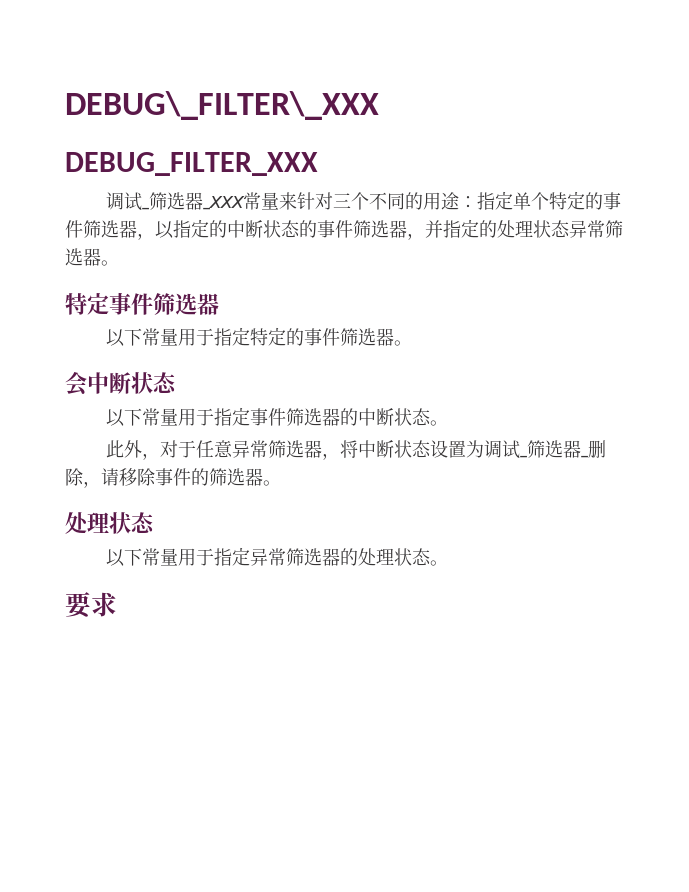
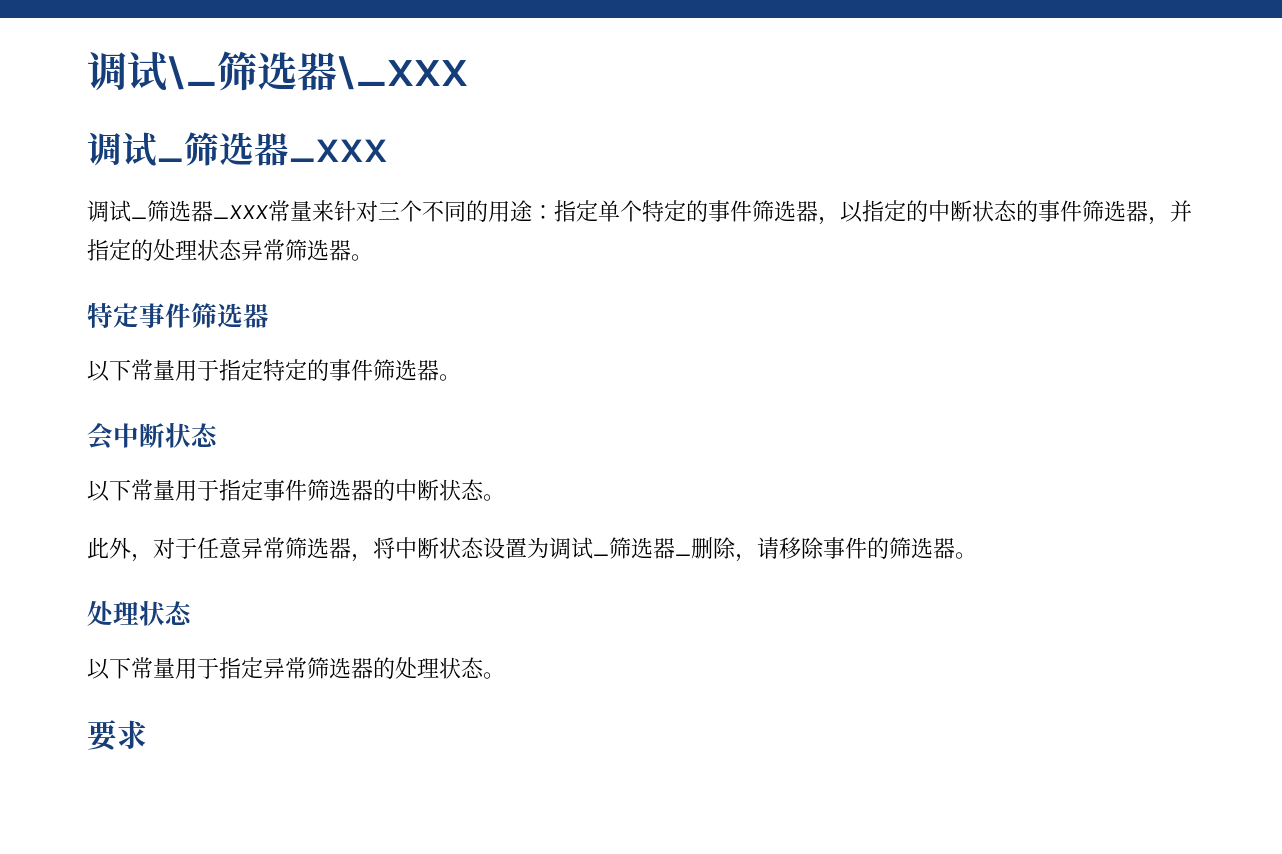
- DEBUG\_FILTER\_XXX
- DEBUG_FILTER_XXX
+ 调试\_筛选器\_XXX
+ 调试_筛选器_XXX

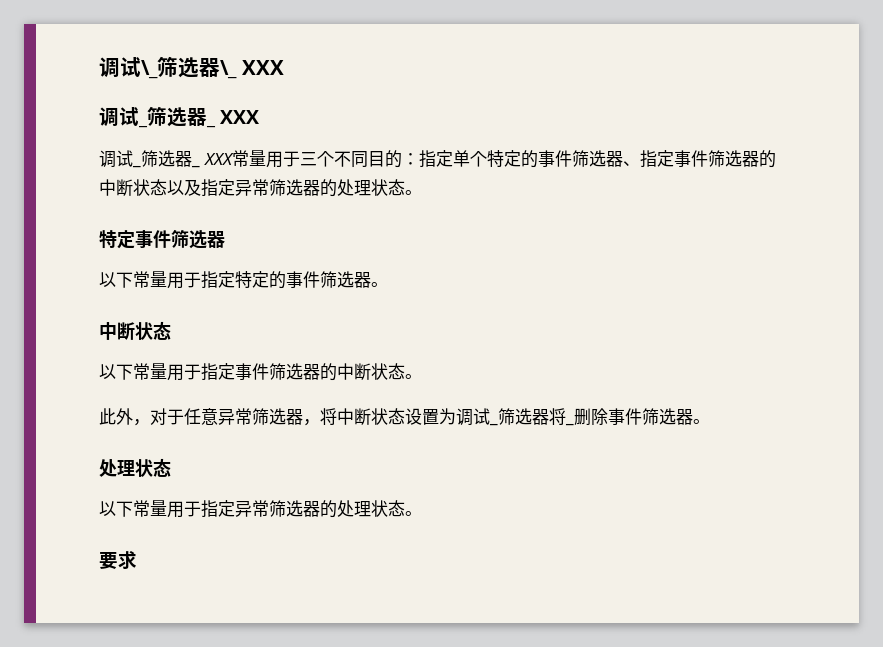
- 调试\_筛选器\_XXX
- 调试_筛选器_XXX
- 调试_筛选器_XXX常量来针对三个不同的用途：指定单个特定的事件筛选器，以指定的中断状态的事件筛选器，并指定的处理状态异常筛选器。
+ 调试\_筛选器\_ XXX
+ 调试_筛选器_ XXX
+ 调试_筛选器_ XXX常量用于三个不同目的：指定单个特定的事件筛选器、指定事件筛选器的中断状态以及指定异常筛选器的处理状态。
  以下常量用于指定特定的事件筛选器。
- 会中断状态
+ 中断状态
- 此外，对于任意异常筛选器，将中断状态设置为调试_筛选器_删除，请移除事件的筛选器。
+ 此外，对于任意异常筛选器，将中断状态设置为调试_筛选器将_删除事件筛选器。

